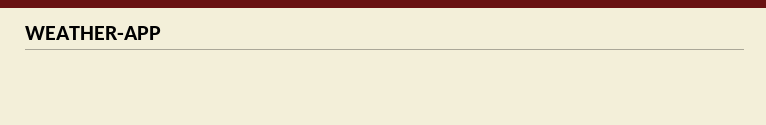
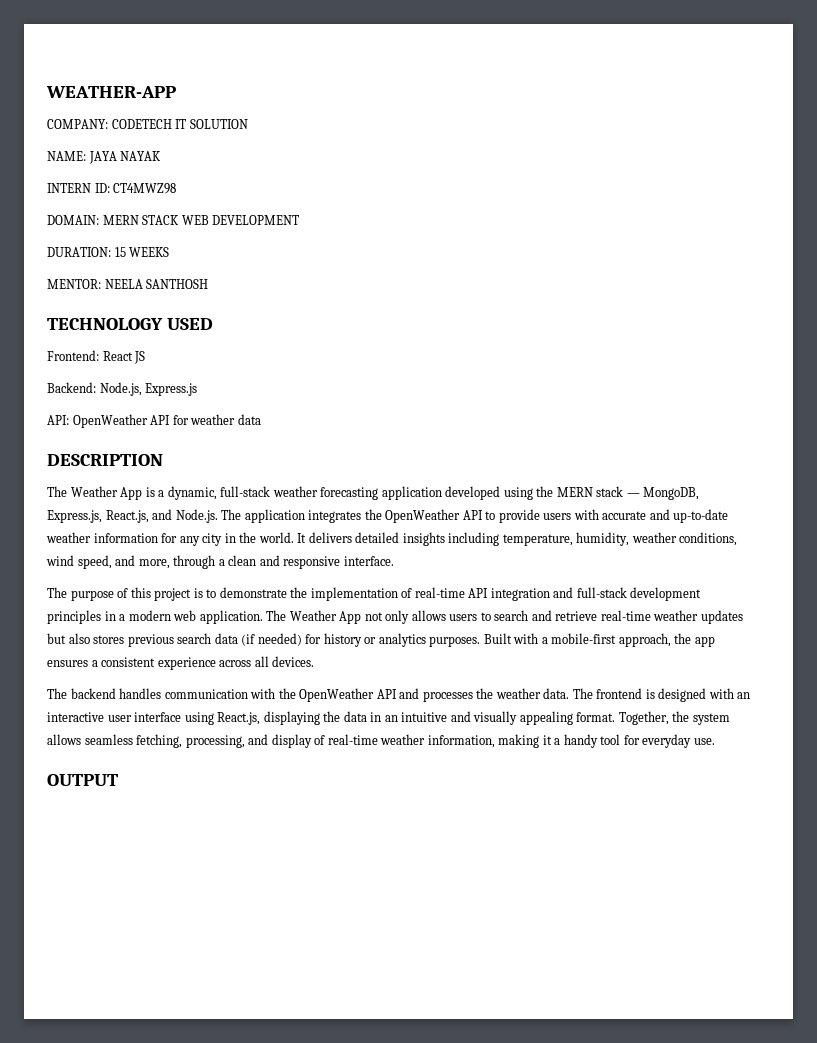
+ COMPANY: CODETECH IT SOLUTION
+ NAME: JAYA NAYAK
+ INTERN ID: CT4MWZ98
+ DOMAIN: MERN STACK WEB DEVELOPMENT
+ DURATION: 15 WEEKS
+ MENTOR: NEELA SANTHOSH
+ TECHNOLOGY USED
+ Frontend: React JS
+ Backend: Node.js, Express.js
+ API: OpenWeather API for weather data
+ DESCRIPTION
+ The Weather App is a dynamic, full-stack weather forecasting application developed using the MERN stack — MongoDB, Express.js, React.js, and Node.js. The application integrates the OpenWeather API to provide users with accurate and up-to-date weather information for any city in the world. It delivers detailed insights including temperature, humidity, weather conditions, wind speed, and more, through a clean and responsive interface.
+ The purpose of this project is to demonstrate the implementation of real-time API integration and full-stack development principles in a modern web application. The Weather App not only allows users to search and retrieve real-time weather updates but also stores previous search data (if needed) for history or analytics purposes. Built with a mobile-first approach, the app ensures a consistent experience across all devices.
+ The backend handles communication with the OpenWeather API and processes the weather data. The frontend is designed with an interactive user interface using React.js, displaying the data in an intuitive and visually appealing format. Together, the system allows seamless fetching, processing, and display of real-time weather information, making it a handy tool for everyday use.
+ OUTPUT

